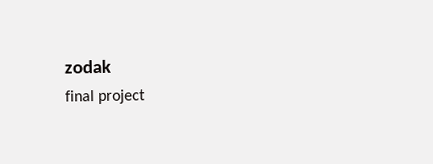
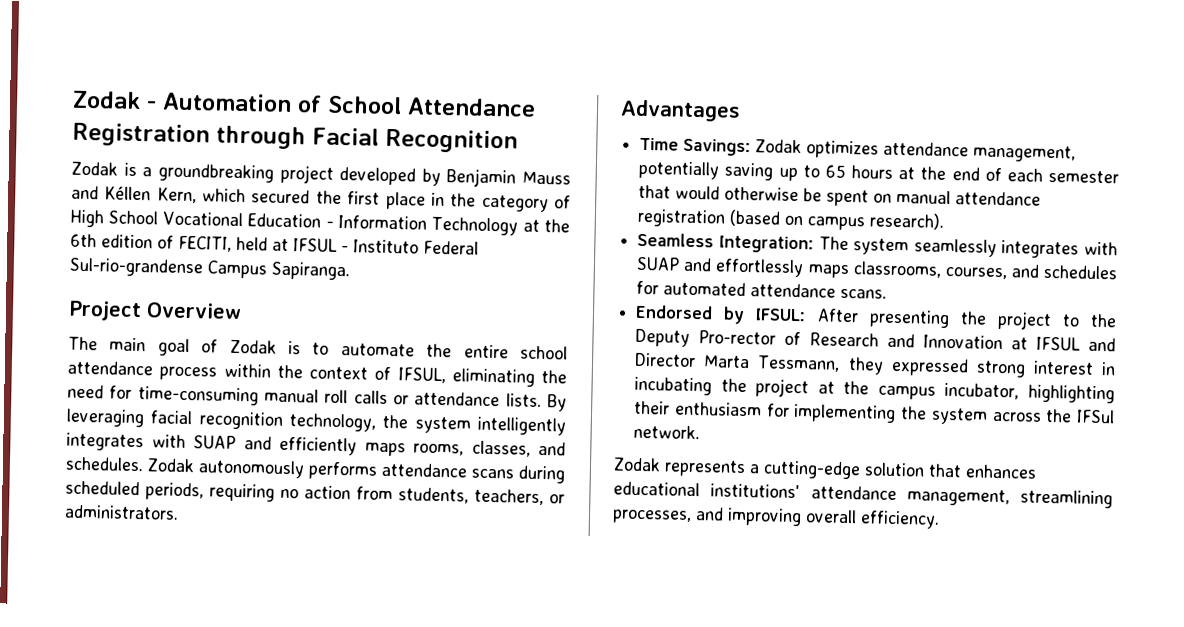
- zodak
- final project
+ Zodak - Automation of School Attendance Registration through Facial Recognition
+ Zodak is a groundbreaking project developed by Benjamin Mauss and Kéllen Kern, which secured the first place in the category of High School Vocational Education - Information Technology at the 6th edition of FECITI, held at IFSUL - Instituto Federal Sul-rio-grandense Campus Sapiranga.
+ Project Overview
+ The main goal of Zodak is to automate the entire school attendance process within the context of IFSUL, eliminating the need for time-consuming manual roll calls or attendance lists. By leveraging facial recognition technology, the system intelligently integrates with SUAP and efficiently maps rooms, classes, and schedules. Zodak autonomously performs attendance scans during scheduled periods, requiring no action from students, teachers, or administrators.
+ Advantages
+ Time Savings: Zodak optimizes attendance management, potentially saving up to 65 hours at the end of each semester that would otherwise be spent on manual attendance registration (based on campus research).
+ Seamless Integration: The system seamlessly integrates with SUAP and effortlessly maps classrooms, courses, and schedules for automated attendance scans.
+ Endorsed by IFSUL: After presenting the project to the Deputy Pro-rector of Research and Innovation at IFSUL and Director Marta Tessmann, they expressed strong interest in incubating the project at the campus incubator, highlighting their enthusiasm for implementing the system across the IFSul network.
+ Zodak represents a cutting-edge solution that enhances educational institutions' attendance management, streamlining processes, and improving overall efficiency.

